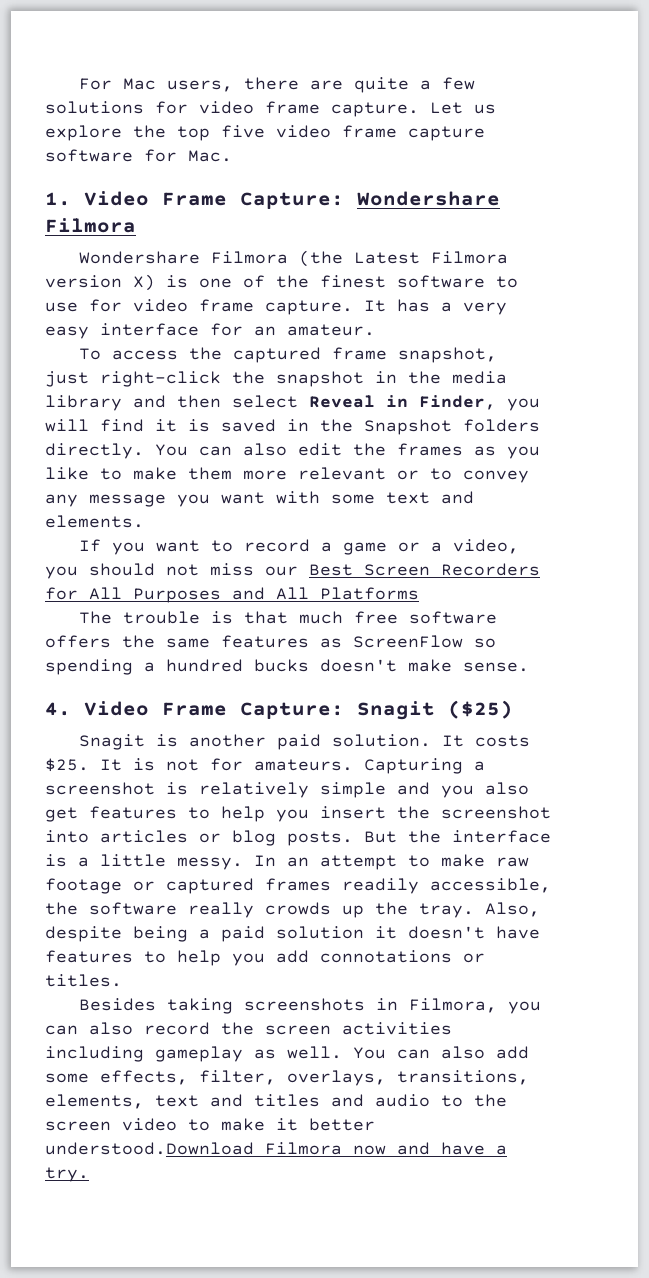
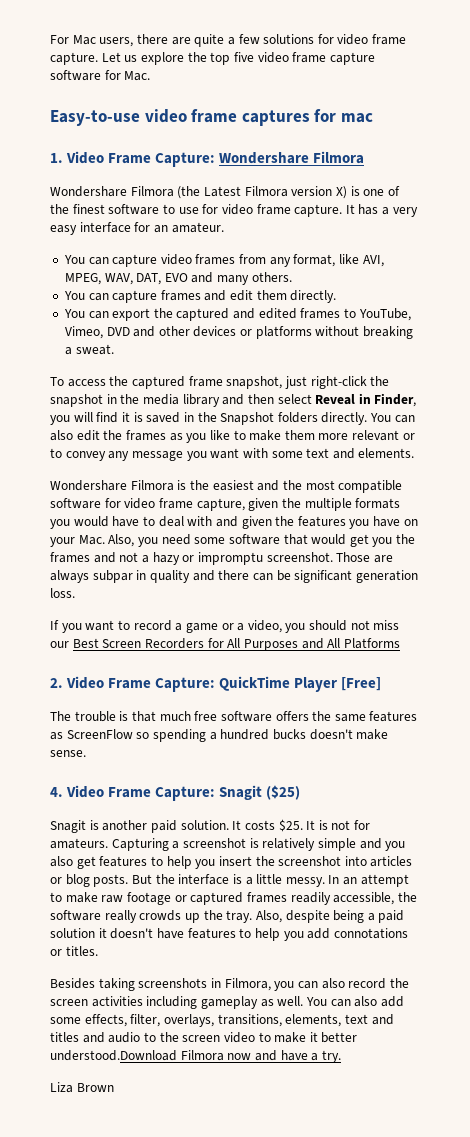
+ Easy-to-use video frame captures for mac
+ You can capture video frames from any format, like AVI, MPEG, WAV, DAT, EVO and many others.
+ You can capture frames and edit them directly.
+ You can export the captured and edited frames to YouTube, Vimeo, DVD and other devices or platforms without breaking a sweat.
+ Wondershare Filmora is the easiest and the most compatible software for video frame capture, given the multiple formats you would have to deal with and given the features you have on your Mac. Also, you need some software that would get you the frames and not a hazy or impromptu screenshot. Those are always subpar in quality and there can be significant generation loss.
+ 2. Video Frame Capture: QuickTime Player [Free]
+ Liza Brown

